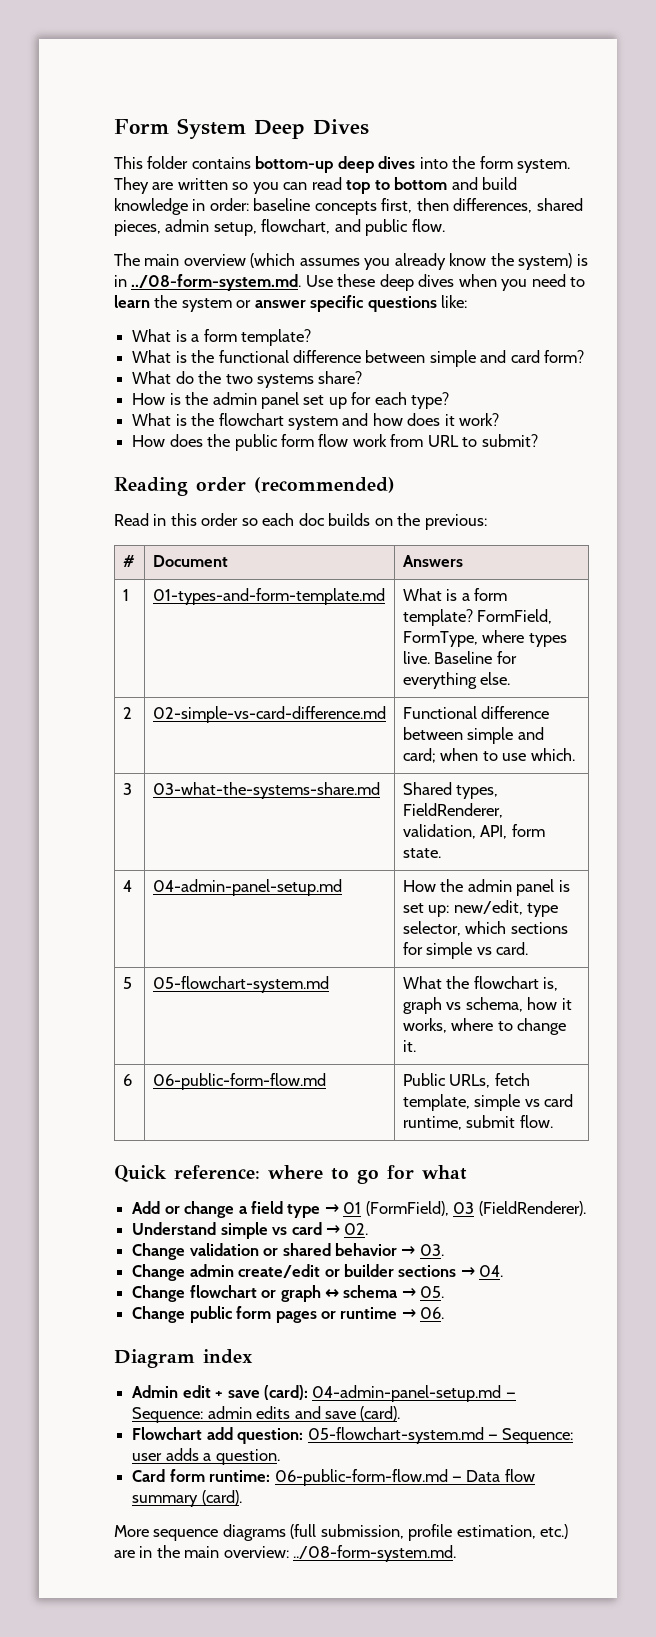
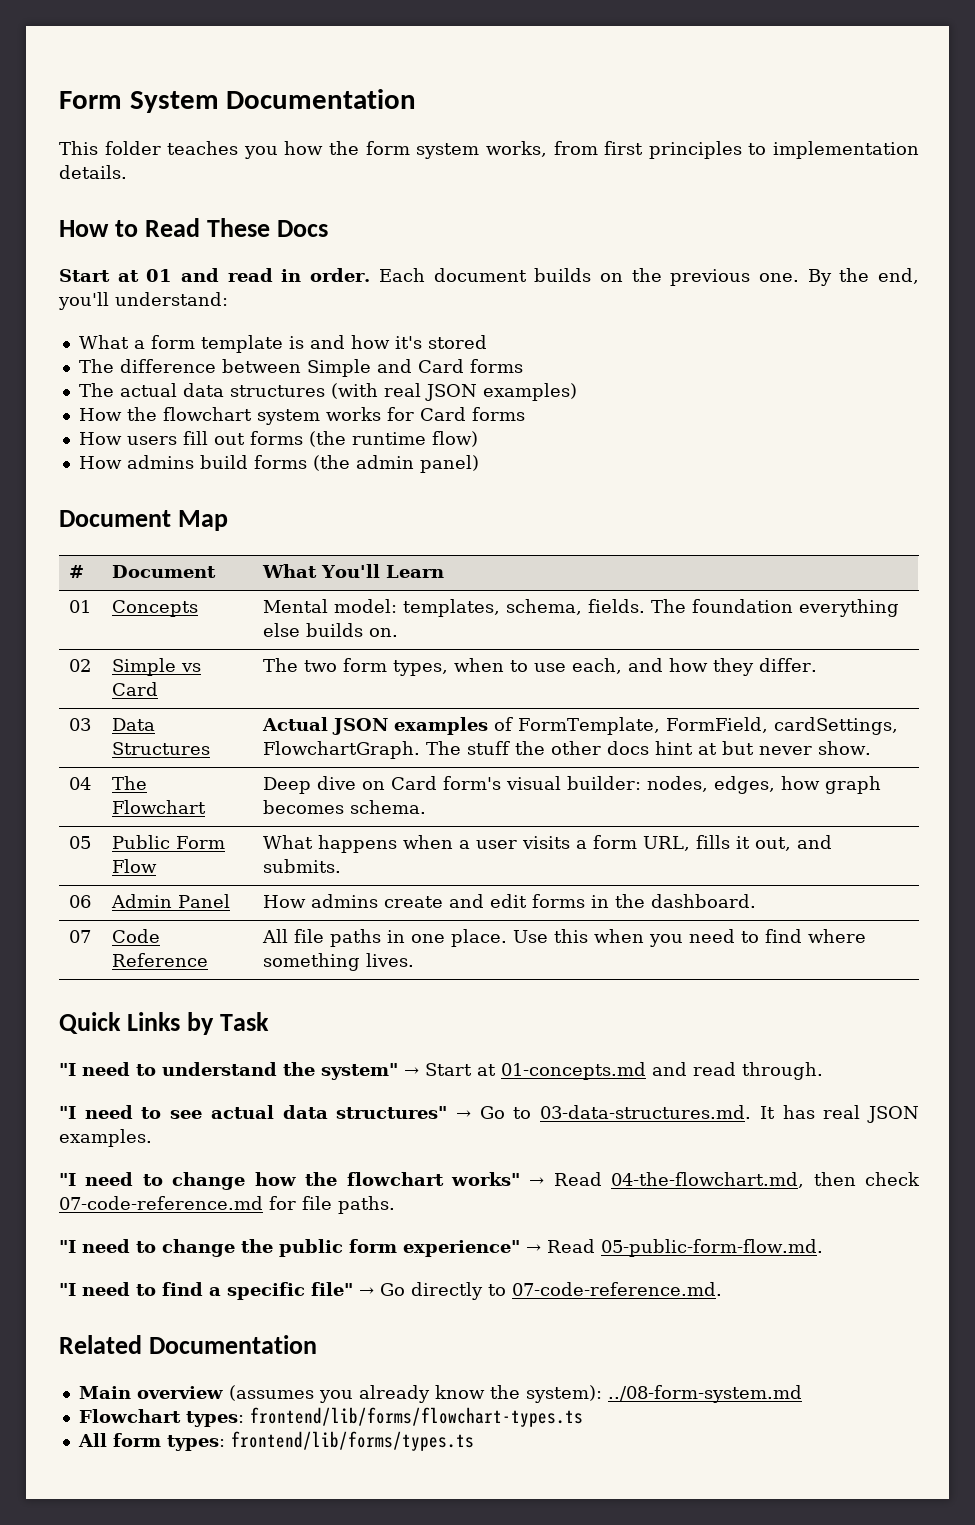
- Form System Deep Dives
+ Form System Documentation
- This folder contains bottom-up deep dives into the form system. They are written so you can read top to bottom and build knowledge in order: baseline concepts first, then differences, shared pieces, admin setup, flowchart, and public flow.
- The main overview (which assumes you already know the system) is in ../08-form-system.md. Use these deep dives when you need to learn the system or answer specific questions like:
- What is a form template?
- What is the functional difference between simple and card form?
- What do the two systems share?
- How is the admin panel set up for each type?
- What is the flowchart system and how does it work?
- How does the public form flow work from URL to submit?
- Reading order (recommended)
- Read in this order so each doc builds on the previous:
- # | Document | Answers
- 1 | 01-types-and-form-template.md | What is a form template? FormField, FormType, where types live. Baseline for everything else.
- 2 | 02-simple-vs-card-difference.md | Functional difference between simple and card; when to use which.
- 3 | 03-what-the-systems-share.md | Shared types, FieldRenderer, validation, API, form state.
- 4 | 04-admin-panel-setup.md | How the admin panel is set up: new/edit, type selector, which sections for simple vs card.
- 5 | 05-flowchart-system.md | What the flowchart is, graph vs schema, how it works, where to change it.
- 6 | 06-public-form-flow.md | Public URLs, fetch template, simple vs card runtime, submit flow.
- Quick reference: where to go for what
- Add or change a field type → 01 (FormField), 03 (FieldRenderer).
- Understand simple vs card → 02.
- Change validation or shared behavior → 03.
- Change admin create/edit or builder sections → 04.
- Change flowchart or graph ↔ schema → 05.
- Change public form pages or runtime → 06.
- Diagram index
- Admin edit + save (card): 04-admin-panel-setup.md — Sequence: admin edits and save (card).
- Flowchart add question: 05-flowchart-system.md — Sequence: user adds a question.
- Card form runtime: 06-public-form-flow.md — Data flow summary (card).
- More sequence diagrams (full submission, profile estimation, etc.) are in the main overview: ../08-form-system.md.
+ This folder teaches you how the form system works, from first principles to implementation details.
+ How to Read These Docs
+ Start at 01 and read in order. Each document builds on the previous one. By the end, you'll understand:
+ What a form template is and how it's stored
+ The difference between Simple and Card forms
+ The actual data structures (with real JSON examples)
+ How the flowchart system works for Card forms
+ How users fill out forms (the runtime flow)
+ How admins build forms (the admin panel)
+ Document Map
+ # | Document | What You'll Learn
+ 01 | Concepts | Mental model: templates, schema, fields. The foundation everything else builds on.
+ 02 | Simple vs Card | The two form types, when to use each, and how they differ.
+ 03 | Data Structures | Actual JSON examples of FormTemplate, FormField, cardSettings, FlowchartGraph. The stuff the other docs hint at but never show.
+ 04 | The Flowchart | Deep dive on Card form's visual builder: nodes, edges, how graph becomes schema.
+ 05 | Public Form Flow | What happens when a user visits a form URL, fills it out, and submits.
+ 06 | Admin Panel | How admins create and edit forms in the dashboard.
+ 07 | Code Reference | All file paths in one place. Use this when you need to find where something lives.
+ Quick Links by Task
+ "I need to understand the system" → Start at 01-concepts.md and read through.
+ "I need to see actual data structures" → Go to 03-data-structures.md. It has real JSON examples.
+ "I need to change how the flowchart works" → Read 04-the-flowchart.md, then check 07-code-reference.md for file paths.
+ "I need to change the public form experience" → Read 05-public-form-flow.md.
+ "I need to find a specific file" → Go directly to 07-code-reference.md.
+ Related Documentation
+ Main overview (assumes you already know the system): ../08-form-system.md
+ Flowchart types: frontend/lib/forms/flowchart-types.ts
+ All form types: frontend/lib/forms/types.ts

